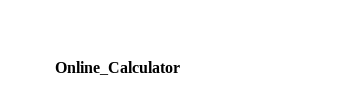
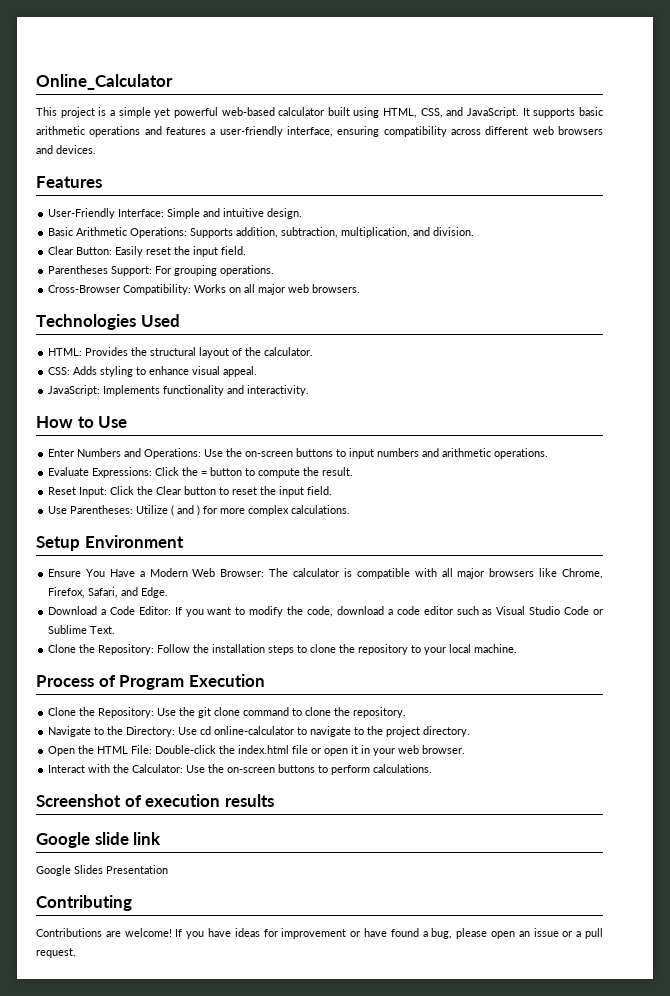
+ This project is a simple yet powerful web-based calculator built using HTML, CSS, and JavaScript. It supports basic arithmetic operations and features a user-friendly interface, ensuring compatibility across different web browsers and devices.
+ Features
+ User-Friendly Interface: Simple and intuitive design.
+ Basic Arithmetic Operations: Supports addition, subtraction, multiplication, and division.
+ Clear Button: Easily reset the input field.
+ Parentheses Support: For grouping operations.
+ Cross-Browser Compatibility: Works on all major web browsers.
+ Technologies Used
+ HTML: Provides the structural layout of the calculator.
+ CSS: Adds styling to enhance visual appeal.
+ JavaScript: Implements functionality and interactivity.
+ How to Use
+ Enter Numbers and Operations: Use the on-screen buttons to input numbers and arithmetic operations.
+ Evaluate Expressions: Click the = button to compute the result.
+ Reset Input: Click the Clear button to reset the input field.
+ Use Parentheses: Utilize ( and ) for more complex calculations.
+ Setup Environment
+ Ensure You Have a Modern Web Browser: The calculator is compatible with all major browsers like Chrome, Firefox, Safari, and Edge.
+ Download a Code Editor: If you want to modify the code, download a code editor such as Visual Studio Code or Sublime Text.
+ Clone the Repository: Follow the installation steps to clone the repository to your local machine.
+ Process of Program Execution
+ Clone the Repository: Use the git clone command to clone the repository.
+ Navigate to the Directory: Use cd online-calculator to navigate to the project directory.
+ Open the HTML File: Double-click the index.html file or open it in your web browser.
+ Interact with the Calculator: Use the on-screen buttons to perform calculations.
+ Screenshot of execution results
+ Google slide link
+ Google Slides Presentation
+ Contributing
+ Contributions are welcome! If you have ideas for improvement or have found a bug, please open an issue or a pull request.

